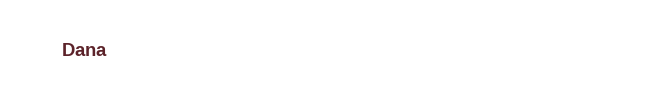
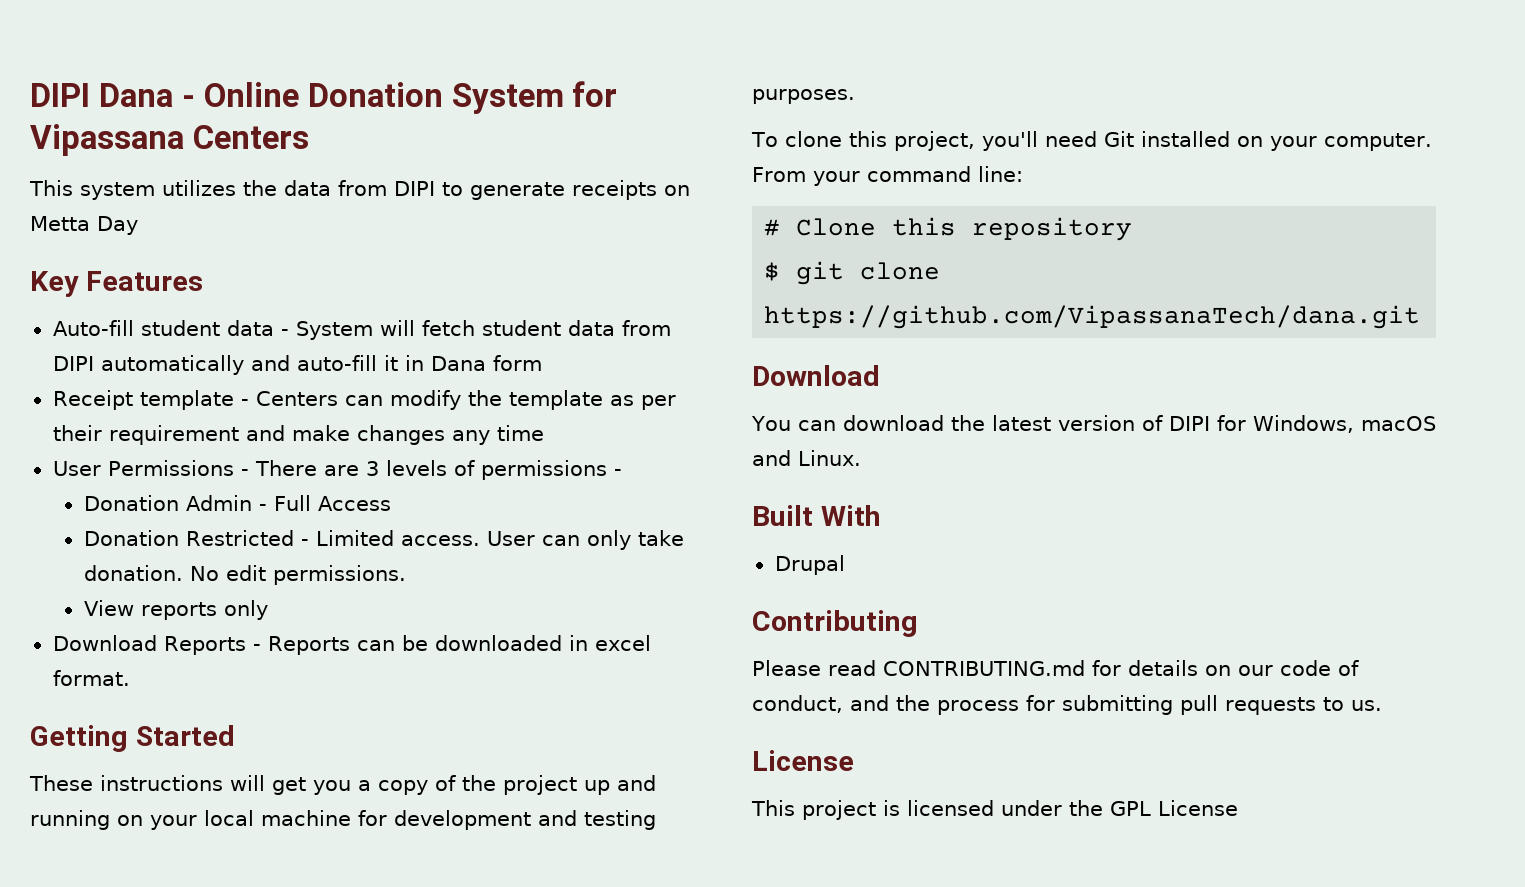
- Dana
+ DIPI Dana - Online Donation System for Vipassana Centers
+ This system utilizes the data from DIPI to generate receipts on Metta Day
+ Key Features
+ Auto-fill student data - System will fetch student data from DIPI automatically and auto-fill it in Dana form
+ Receipt template - Centers can modify the template as per their requirement and make changes any time
+ User Permissions - There are 3 levels of permissions -
+ Donation Admin - Full Access
+ Donation Restricted - Limited access. User can only take donation. No edit permissions.
+ View reports only
+ Download Reports - Reports can be downloaded in excel format.
+ Getting Started
+ These instructions will get you a copy of the project up and running on your local machine for development and testing purposes.
+ To clone this project, you'll need Git installed on your computer. From your command line:
+ # Clone this repository
+ $ git clone https://github.com/VipassanaTech/dana.git
+ Download
+ You can download the latest version of DIPI for Windows, macOS and Linux.
+ Built With
+ Drupal
+ Contributing
+ Please read CONTRIBUTING.md for details on our code of conduct, and the process for submitting pull requests to us.
+ License
+ This project is licensed under the GPL License

